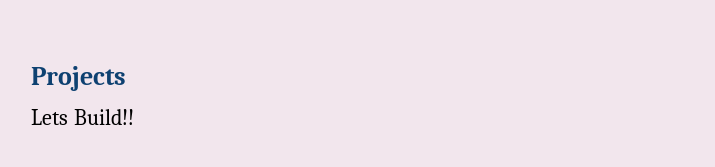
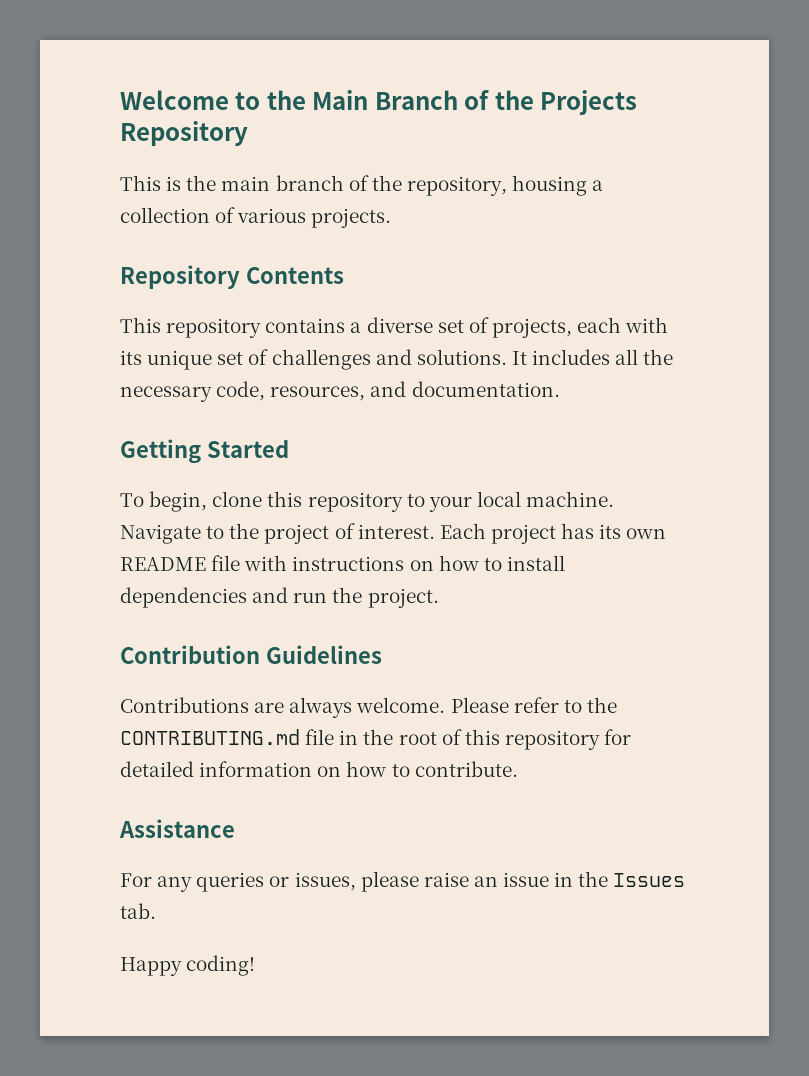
- Projects
- Lets Build!!
+ Welcome to the Main Branch of the Projects Repository
+ This is the main branch of the repository, housing a collection of various projects.
+ Repository Contents
+ This repository contains a diverse set of projects, each with its unique set of challenges and solutions. It includes all the necessary code, resources, and documentation.
+ Getting Started
+ To begin, clone this repository to your local machine. Navigate to the project of interest. Each project has its own README file with instructions on how to install dependencies and run the project.
+ Contribution Guidelines
+ Contributions are always welcome. Please refer to the CONTRIBUTING.md file in the root of this repository for detailed information on how to contribute.
+ Assistance
+ For any queries or issues, please raise an issue in the Issues tab.
+ Happy coding!

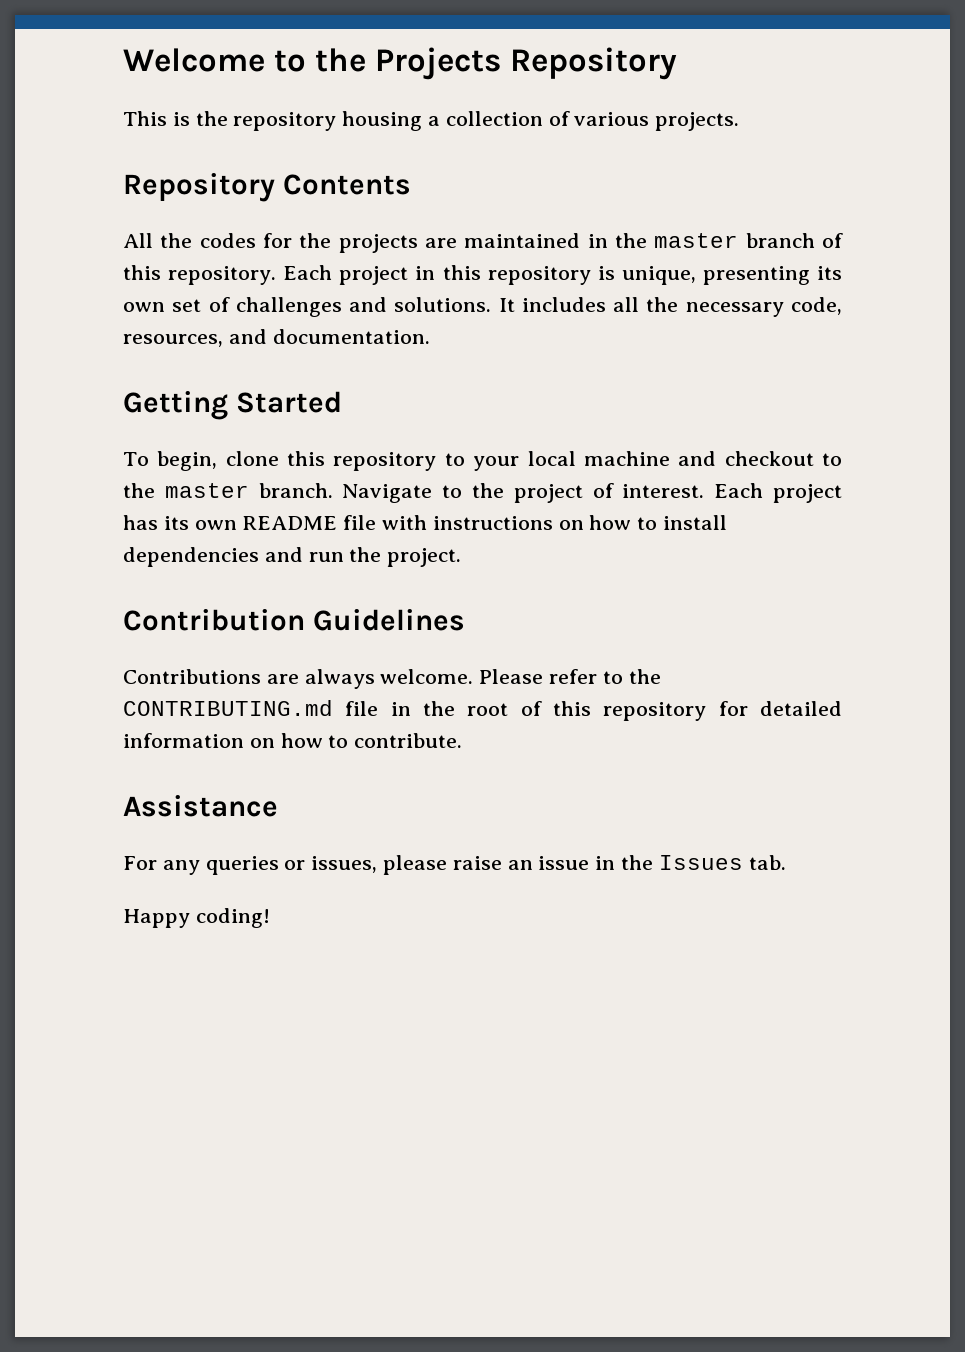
- Welcome to the Main Branch of the Projects Repository
+ Welcome to the Projects Repository
- This is the main branch of the repository, housing a collection of various projects.
+ This is the repository housing a collection of various projects.
- This repository contains a diverse set of projects, each with its unique set of challenges and solutions.
+ All the codes for the projects are maintained in the master branch of this repository. Each project in this repository is unique, presenting its own set of challenges and solutions.
- To begin, clone this repository to your local machine.
+ To begin, clone this repository to your local machine and checkout to the master branch.

